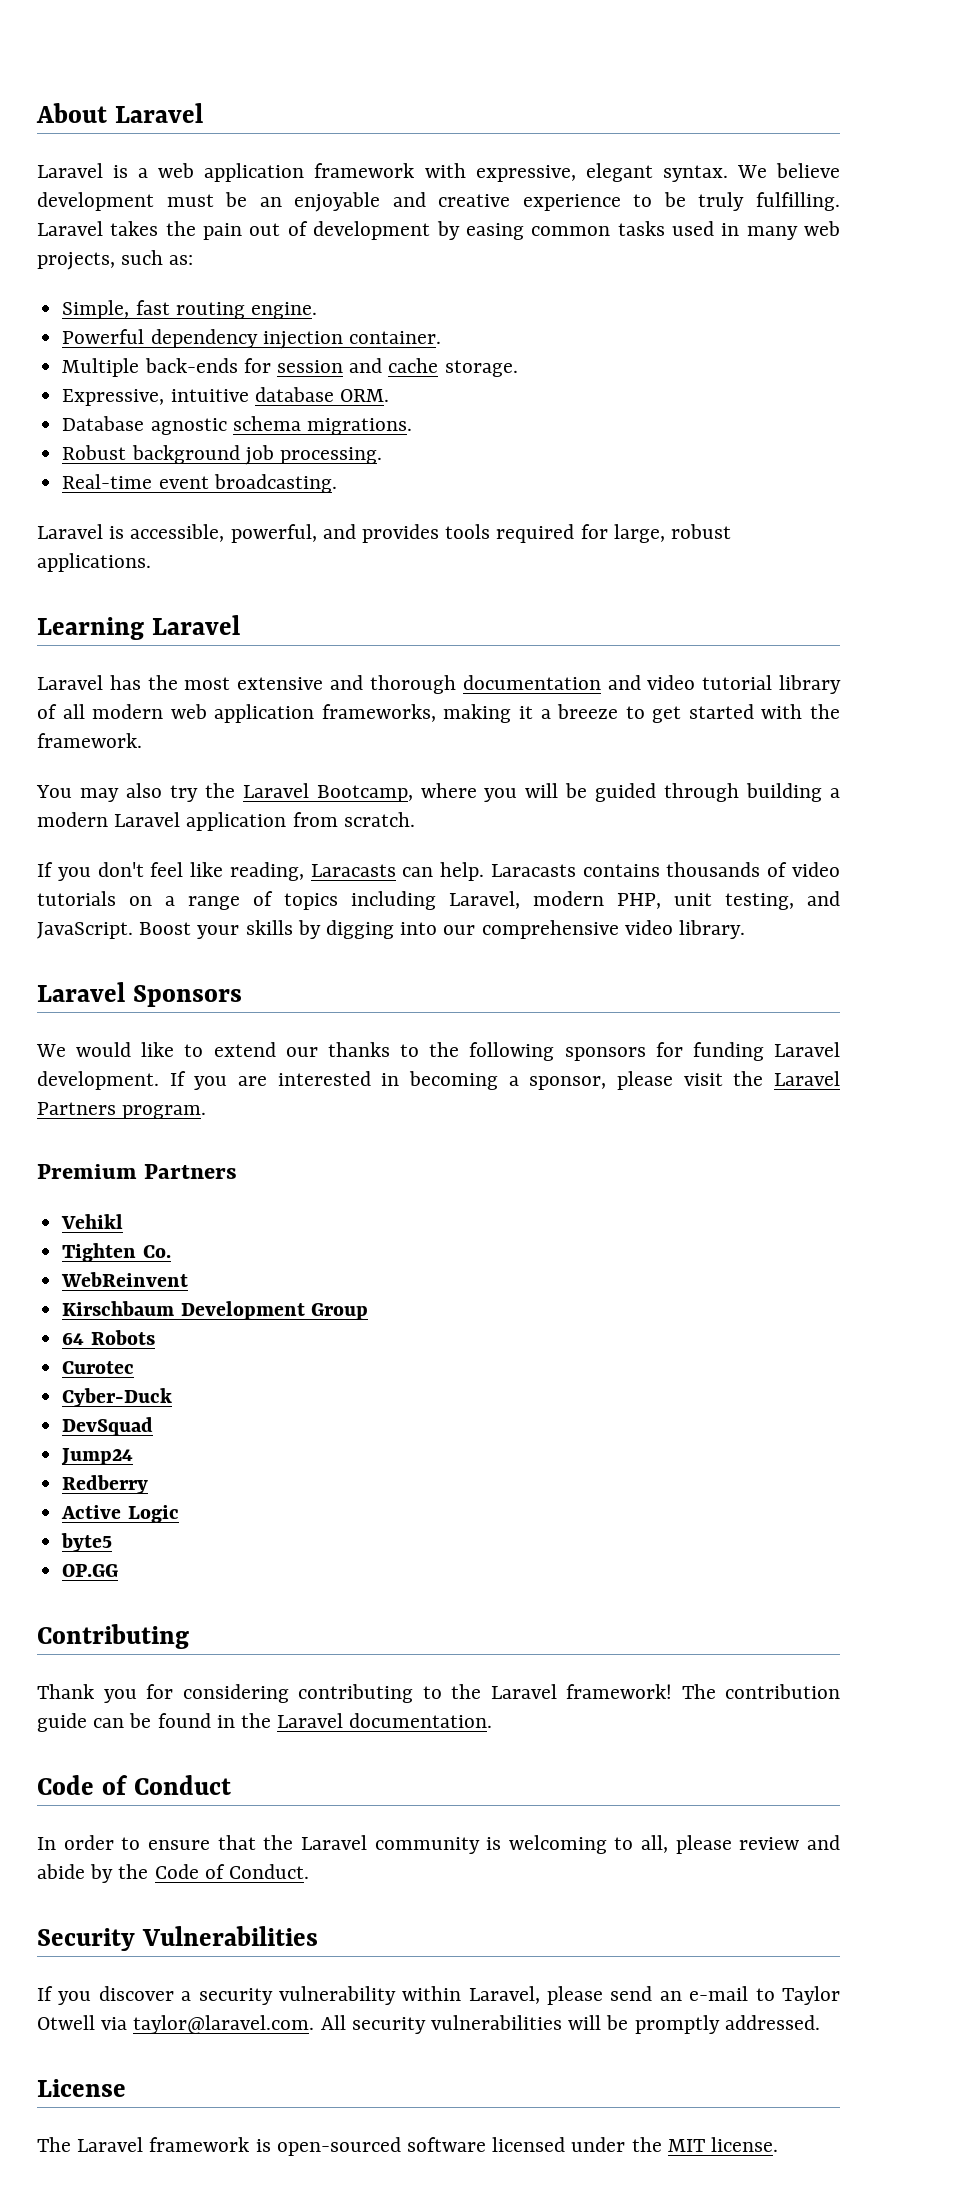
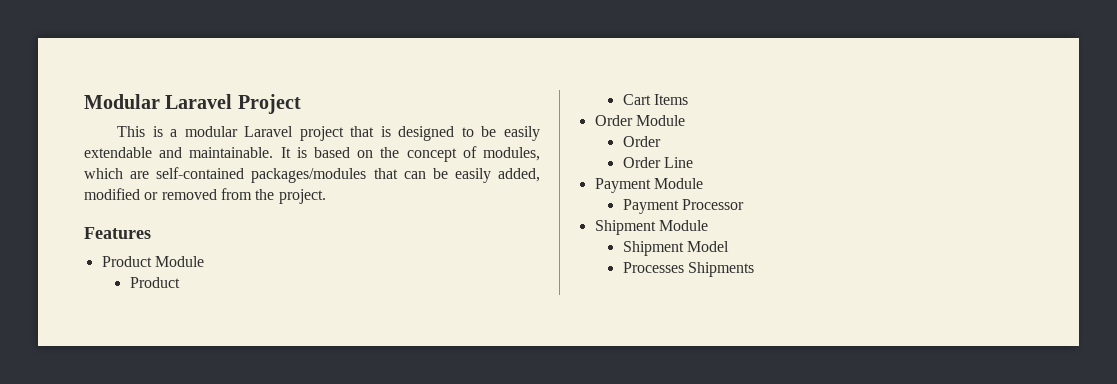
- About Laravel
- Laravel is a web application framework with expressive, elegant syntax. We believe development must be an enjoyable and creative experience to be truly fulfilling. Laravel takes the pain out of development by easing common tasks used in many web projects, such as:
- Simple, fast routing engine.
- Powerful dependency injection container.
- Multiple back-ends for session and cache storage.
- Expressive, intuitive database ORM.
- Database agnostic schema migrations.
- Robust background job processing.
- Real-time event broadcasting.
- Laravel is accessible, powerful, and provides tools required for large, robust applications.
- Learning Laravel
- Laravel has the most extensive and thorough documentation and video tutorial library of all modern web application frameworks, making it a breeze to get started with the framework.
- You may also try the Laravel Bootcamp, where you will be guided through building a modern Laravel application from scratch.
- If you don't feel like reading, Laracasts can help. Laracasts contains thousands of video tutorials on a range of topics including Laravel, modern PHP, unit testing, and JavaScript. Boost your skills by digging into our comprehensive video library.
- Laravel Sponsors
- We would like to extend our thanks to the following sponsors for funding Laravel development. If you are interested in becoming a sponsor, please visit the Laravel Partners program.
- Premium Partners
- Vehikl
- Tighten Co.
- WebReinvent
- Kirschbaum Development Group
- 64 Robots
- Curotec
- Cyber-Duck
- DevSquad
- Jump24
- Redberry
- Active Logic
- byte5
- OP.GG
- Contributing
- Thank you for considering contributing to the Laravel framework! The contribution guide can be found in the Laravel documentation.
- Code of Conduct
- In order to ensure that the Laravel community is welcoming to all, please review and abide by the Code of Conduct.
- Security Vulnerabilities
- If you discover a security vulnerability within Laravel, please send an e-mail to Taylor Otwell via taylor@laravel.com. All security vulnerabilities will be promptly addressed.
- License
- The Laravel framework is open-sourced software licensed under the MIT license.
+ Modular Laravel Project
+ This is a modular Laravel project that is designed to be easily extendable and maintainable. It is based on the concept of modules, which are self-contained packages/modules that can be easily added, modified or removed from the project.
+ Features
+ Product Module
+ Product
+ Cart Items
+ Order Module
+ Order
+ Order Line
+ Payment Module
+ Payment Processor
+ Shipment Module
+ Shipment Model
+ Processes Shipments

